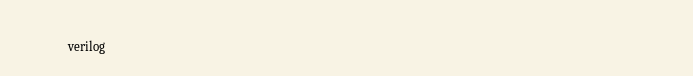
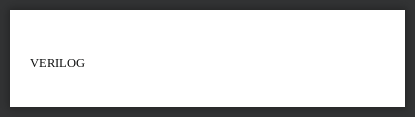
- verilog
+ VERILOG

